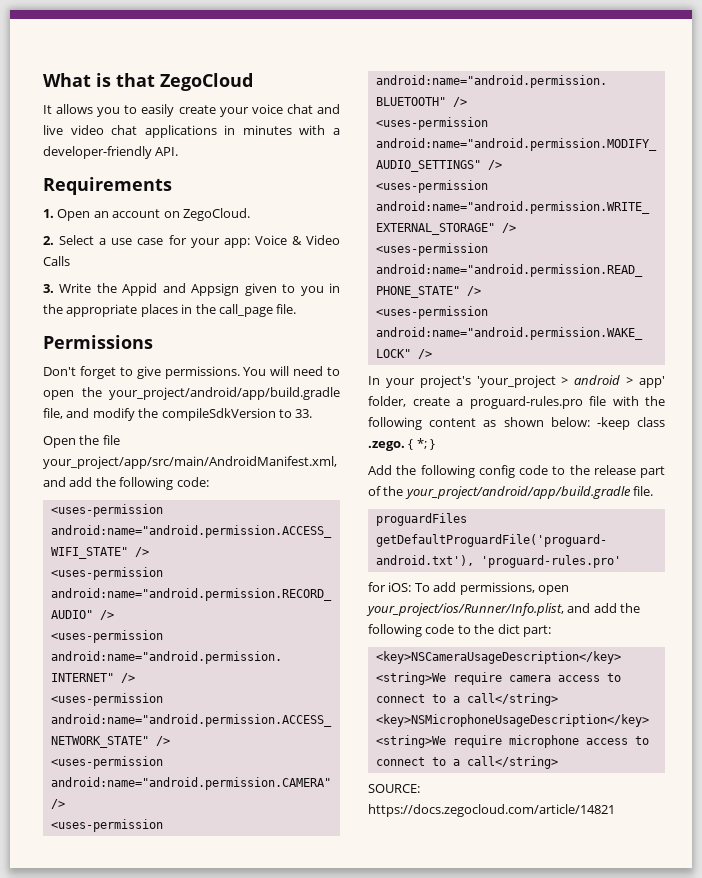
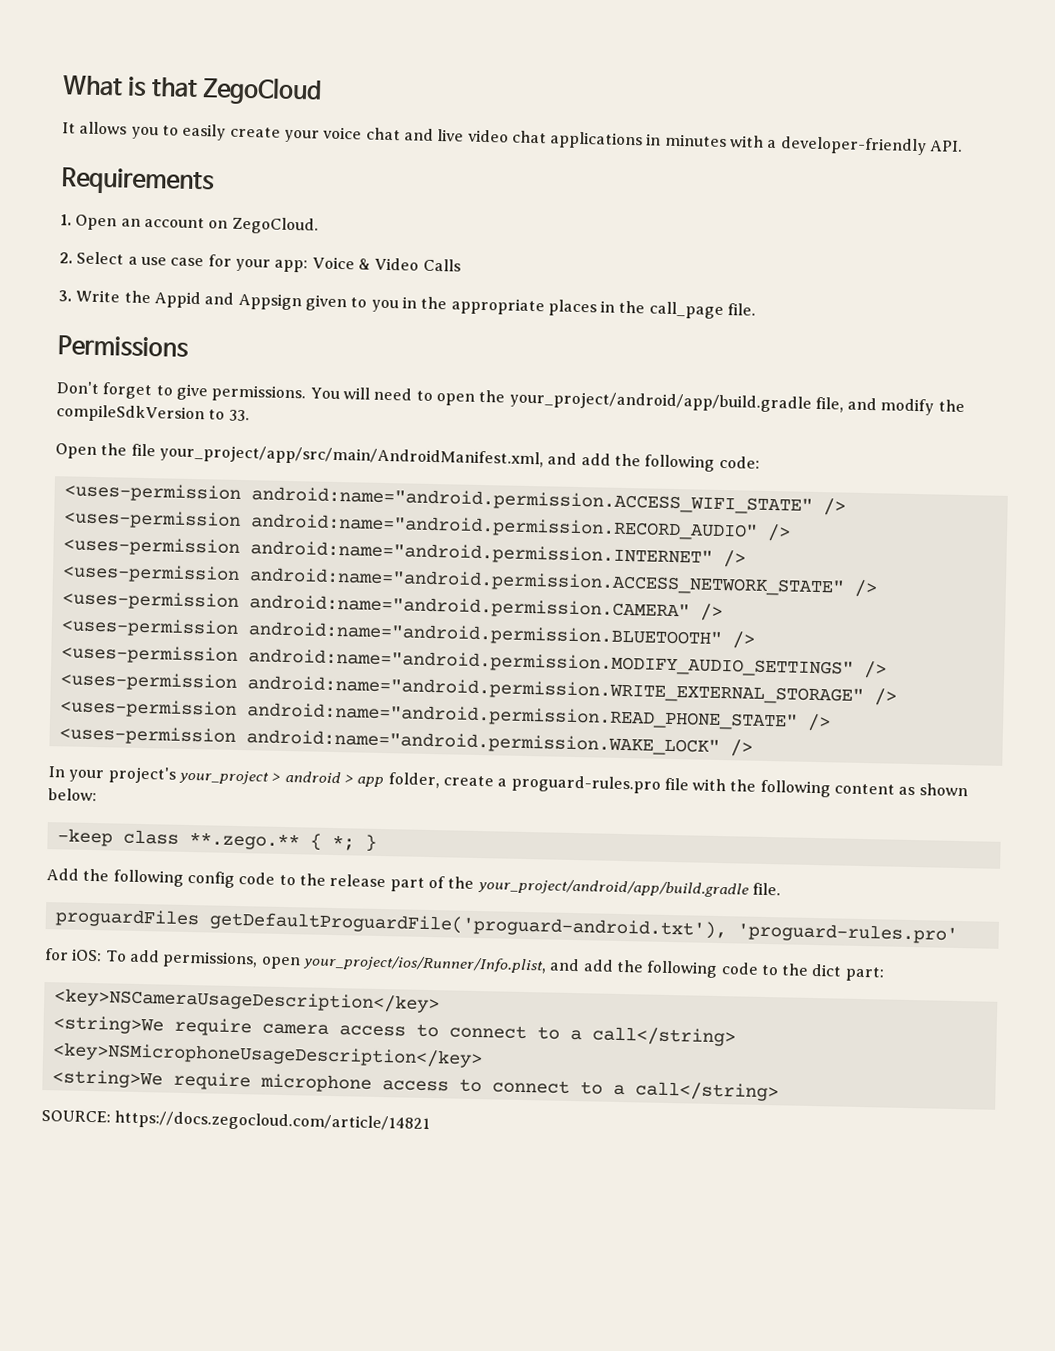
- In your project's 'your_project > android > app' folder, create a proguard-rules.pro file with the following content as shown below: -keep class .zego. { *; }
+ In your project's your_project > android > app folder, create a proguard-rules.pro file with the following content as shown below:
+ -keep class **.zego.** { *; }

